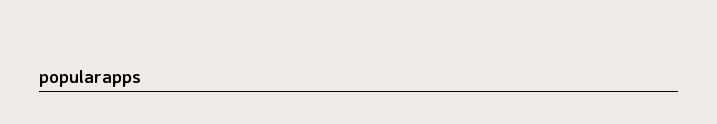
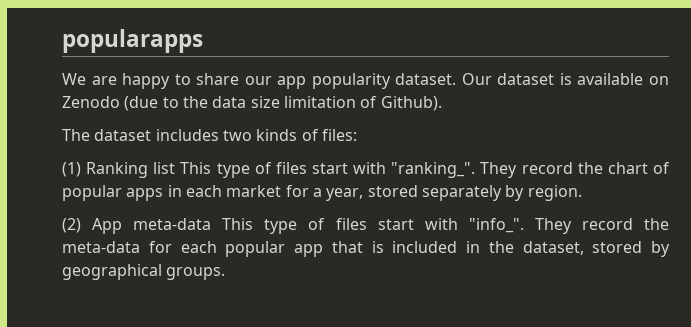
+ We are happy to share our app popularity dataset. Our dataset is available on Zenodo (due to the data size limitation of Github).
+ The dataset includes two kinds of files:
+ (1) Ranking list This type of files start with "ranking_". They record the chart of popular apps in each market for a year, stored separately by region.
+ (2) App meta-data This type of files start with "info_". They record the meta-data for each popular app that is included in the dataset, stored by geographical groups.

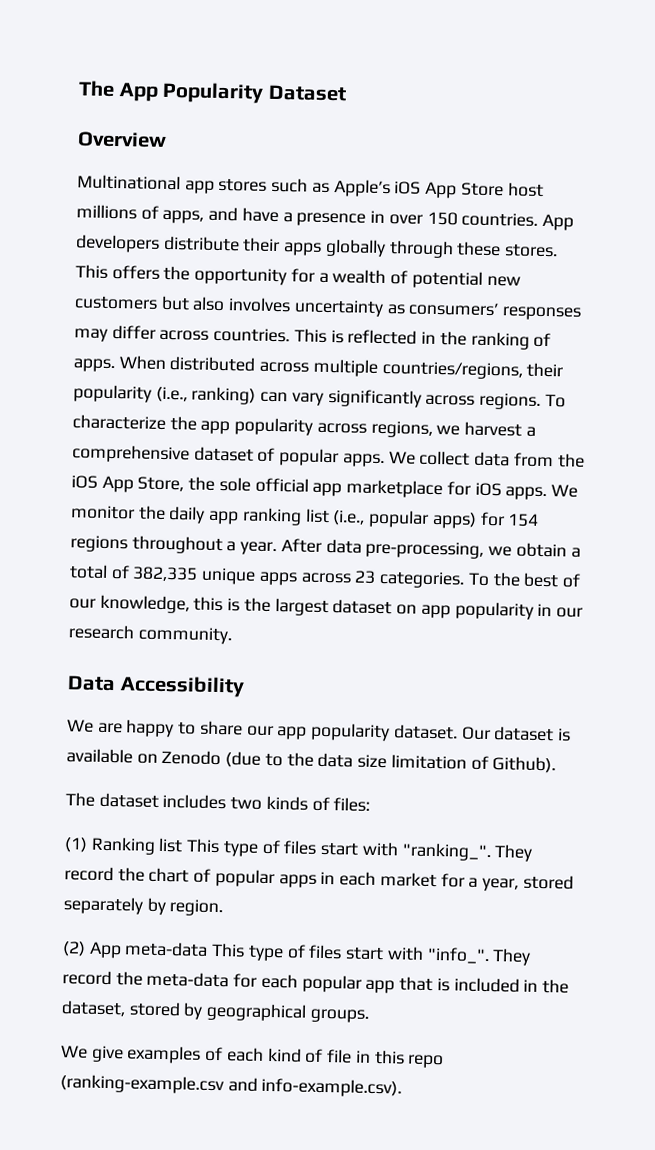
- popularapps
+ The App Popularity Dataset
+ Overview
+ Multinational app stores such as Apple’s iOS App Store host millions of apps, and have a presence in over 150 countries. App developers distribute their apps globally through these stores. This offers the opportunity for a wealth of potential new customers but also involves uncertainty as consumers’ responses may differ across countries. This is reflected in the ranking of apps. When distributed across multiple countries/regions, their popularity (i.e., ranking) can vary significantly across regions. To characterize the app popularity across regions, we harvest a comprehensive dataset of popular apps. We collect data from the iOS App Store, the sole official app marketplace for iOS apps. We monitor the daily app ranking list (i.e., popular apps) for 154 regions throughout a year. After data pre-processing, we obtain a total of 382,335 unique apps across 23 categories. To the best of our knowledge, this is the largest dataset on app popularity in our research community.
+ Data Accessibility
+ We give examples of each kind of file in this repo (ranking-example.csv and info-example.csv).

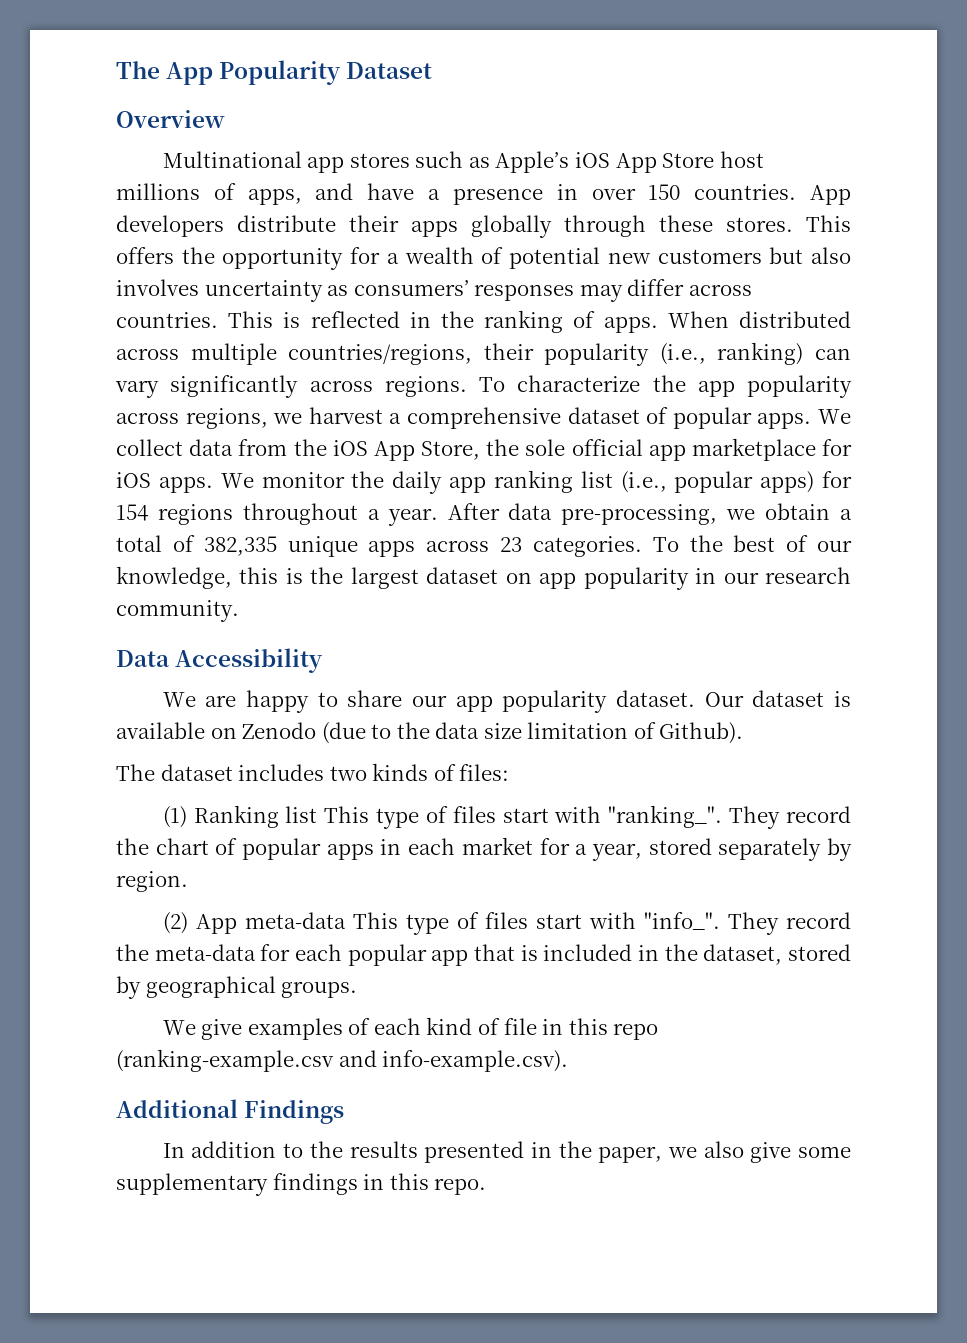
+ Additional Findings
+ In addition to the results presented in the paper, we also give some supplementary findings in this repo.

